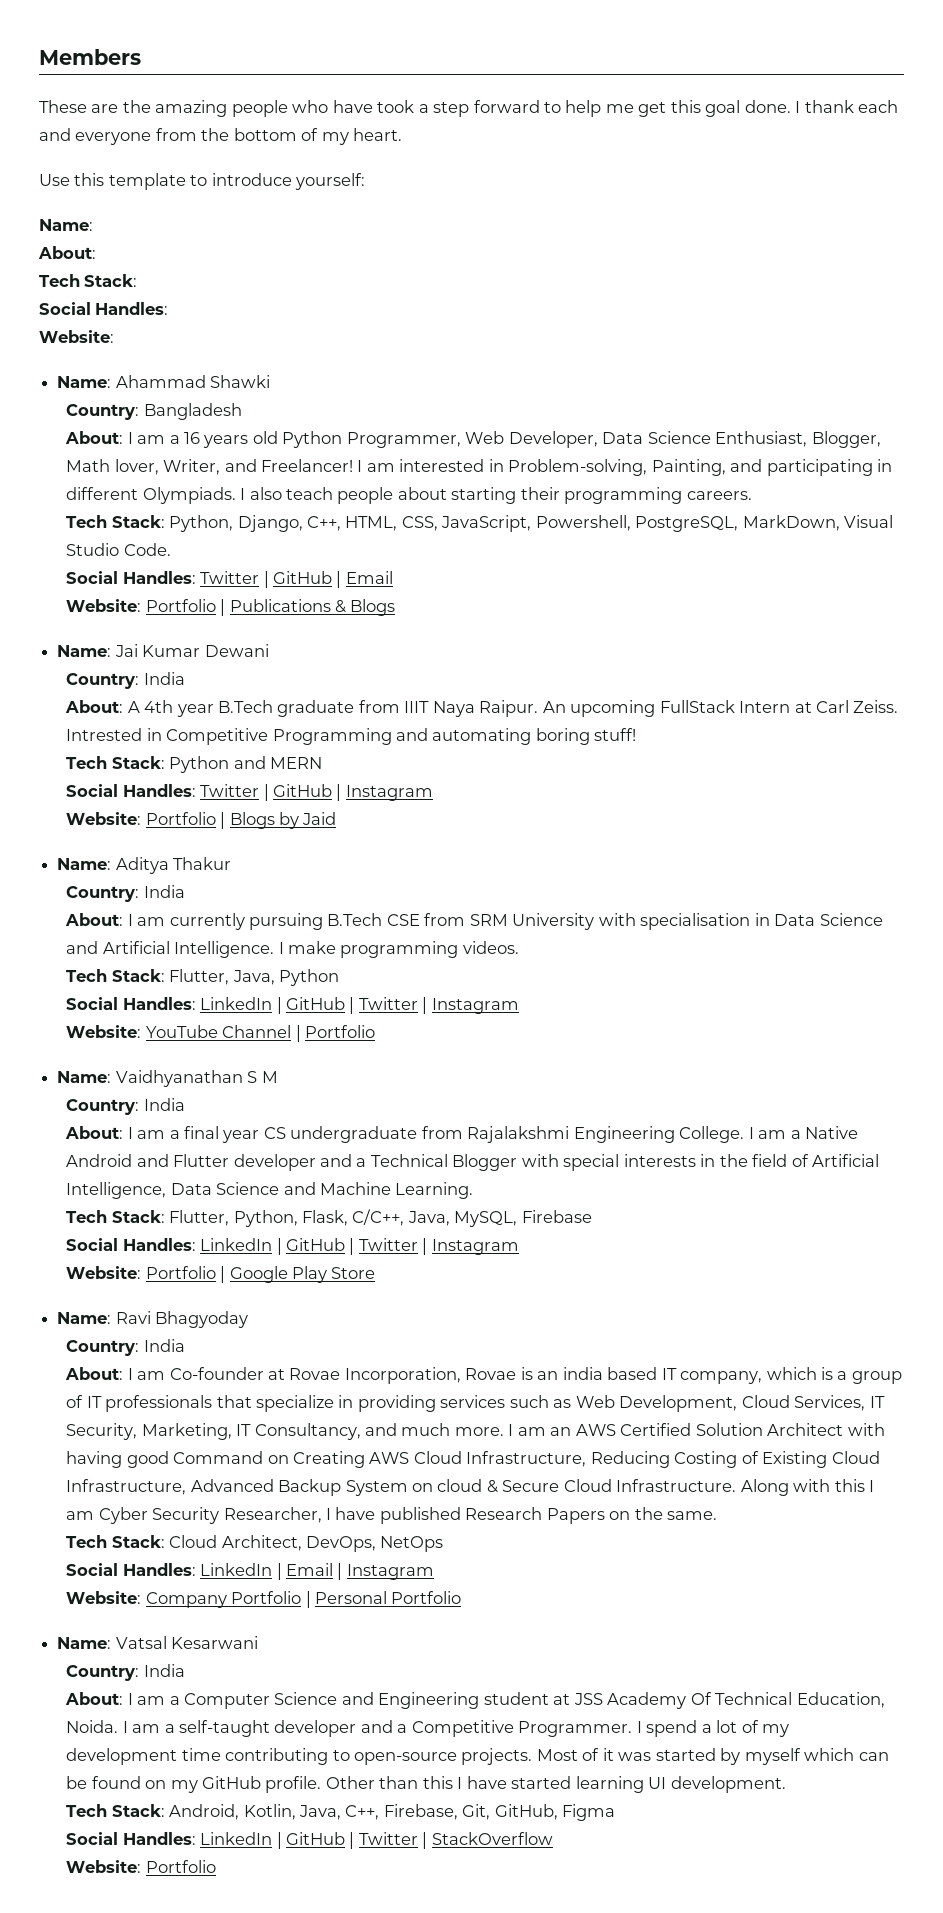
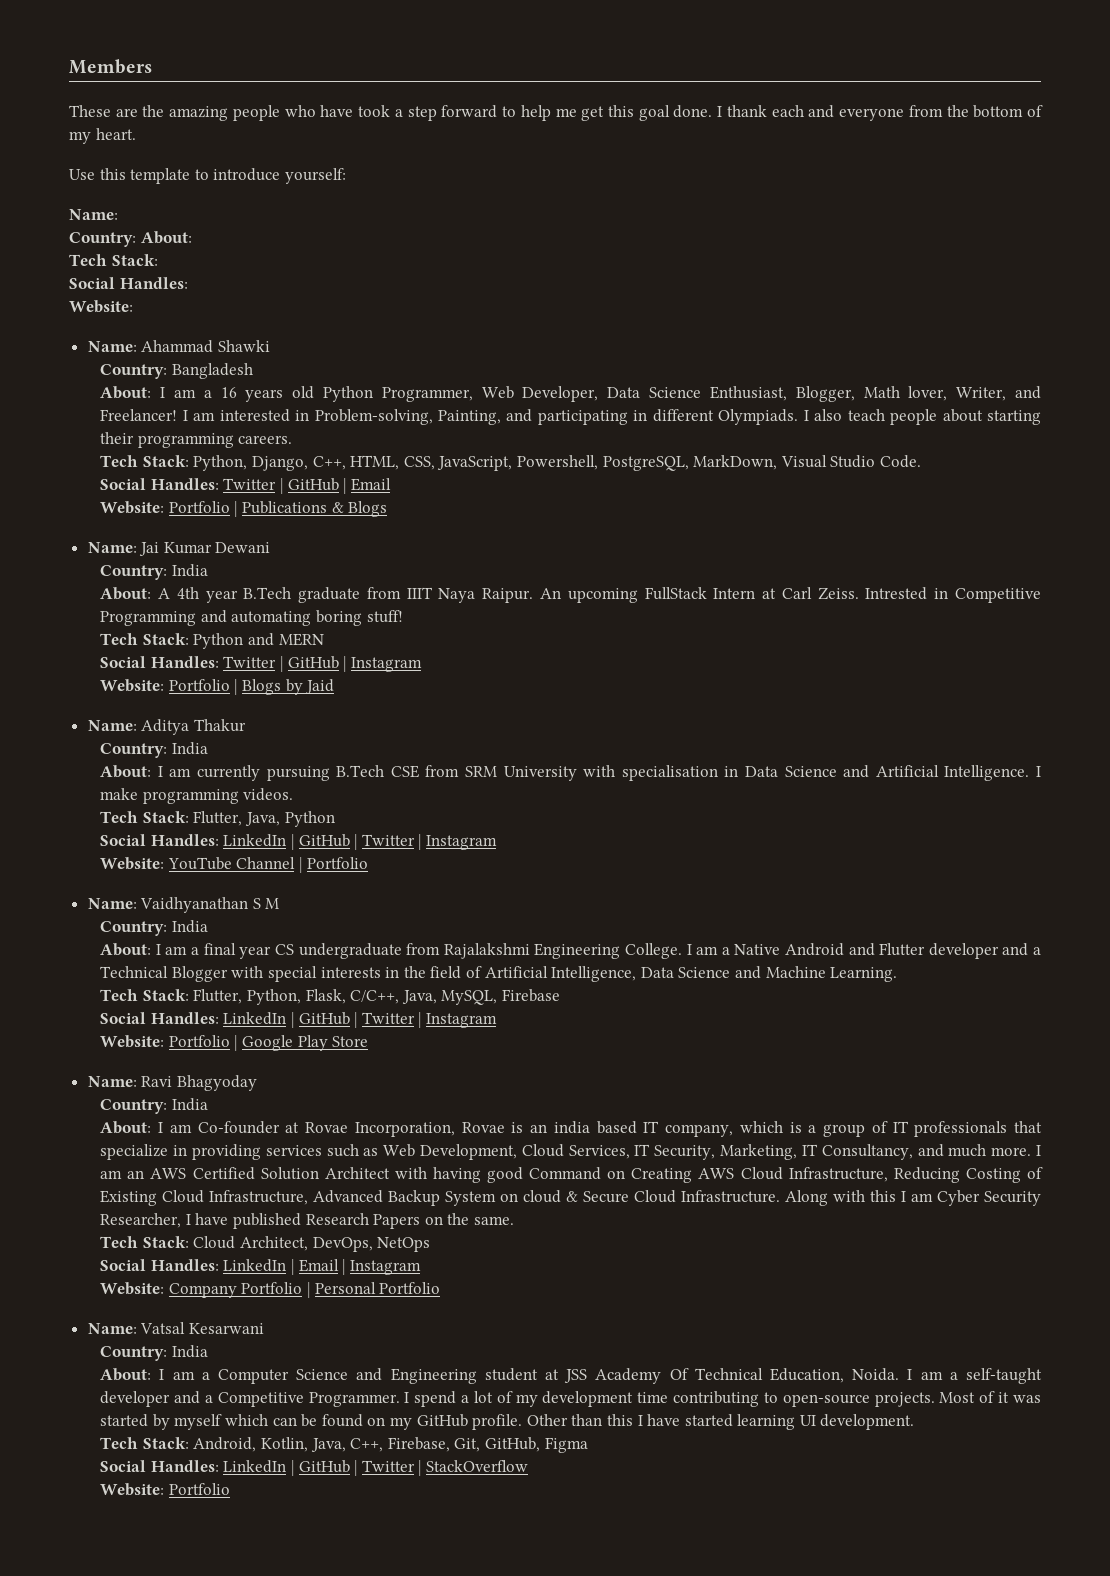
  Use this template to introduce yourself:
  Name:
- About:
+ Country: About:

